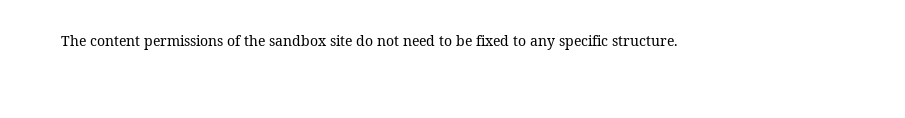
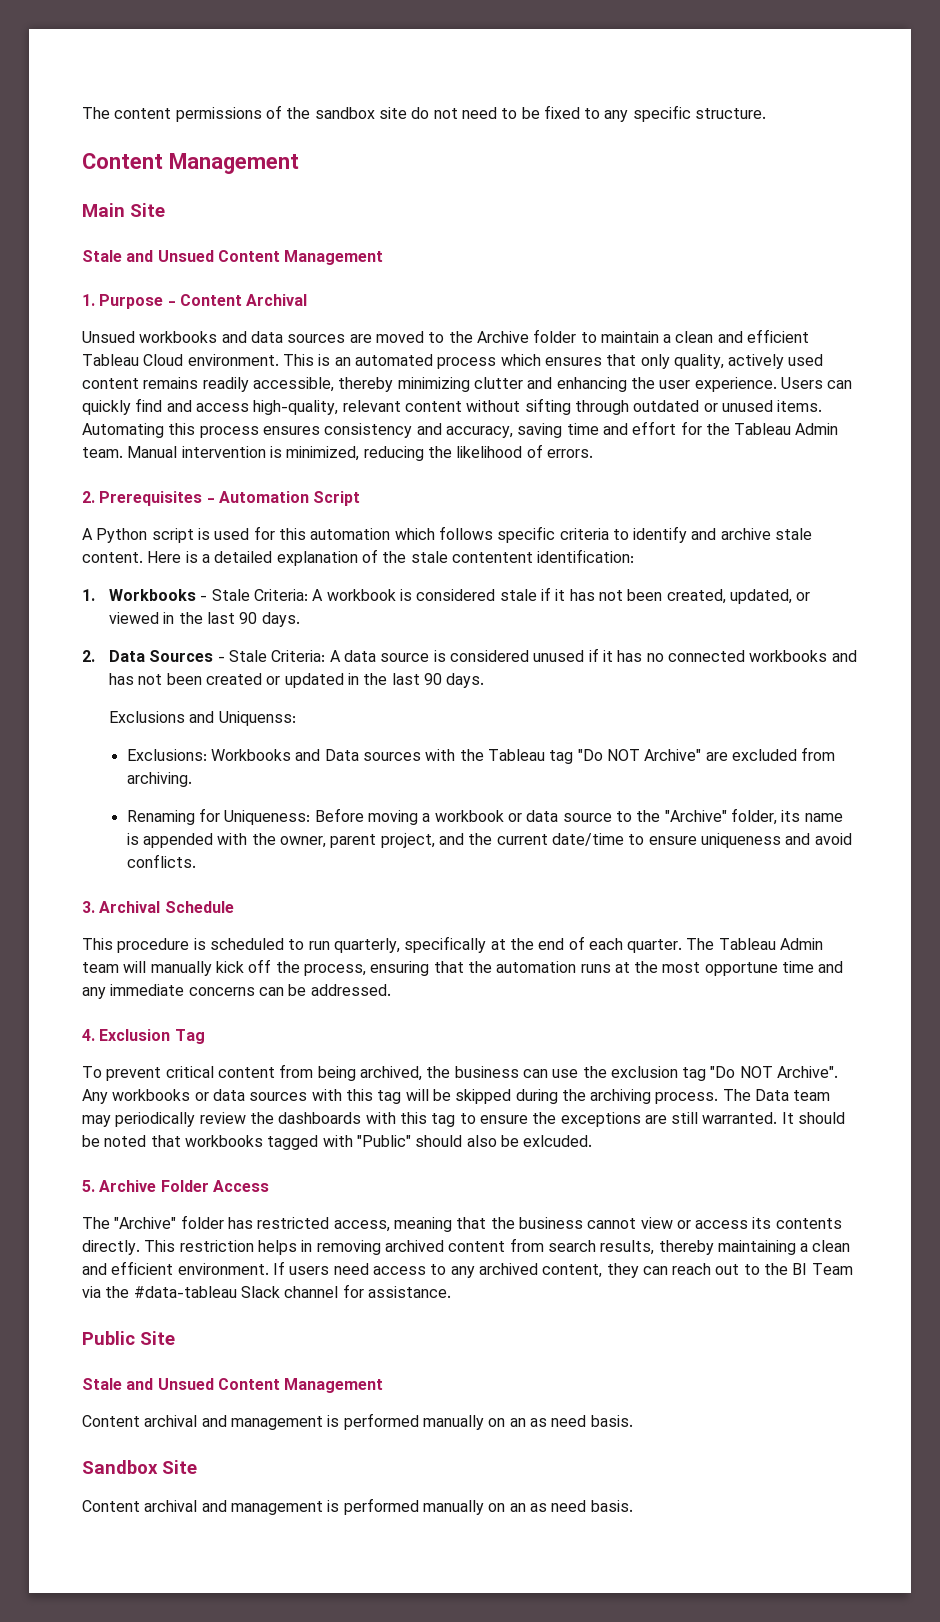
  The content permissions of the sandbox site do not need to be fixed to any specific structure.
+ Content Management
+ Main Site
+ Stale and Unsued Content Management
+ 1. Purpose - Content Archival
+ Unsued workbooks and data sources are moved to the Archive folder to maintain a clean and efficient Tableau Cloud environment. This is an automated process which ensures that only quality, actively used content remains readily accessible, thereby minimizing clutter and enhancing the user experience. Users can quickly find and access high-quality, relevant content without sifting through outdated or unused items. Automating this process ensures consistency and accuracy, saving time and effort for the Tableau Admin team. Manual intervention is minimized, reducing the likelihood of errors.
+ 2. Prerequisites - Automation Script
+ A Python script is used for this automation which follows specific criteria to identify and archive stale content. Here is a detailed explanation of the stale contentent identification:
+ 1. Workbooks - Stale Criteria: A workbook is considered stale if it has not been created, updated, or viewed in the last 90 days.
+ 2. Data Sources - Stale Criteria: A data source is considered unused if it has no connected workbooks and has not been created or updated in the last 90 days.
+ Exclusions and Uniquenss:
+ Exclusions: Workbooks and Data sources with the Tableau tag "Do NOT Archive" are excluded from archiving.
+ Renaming for Uniqueness: Before moving a workbook or data source to the "Archive" folder, its name is appended with the owner, parent project, and the current date/time to ensure uniqueness and avoid conflicts.
+ 3. Archival Schedule
+ This procedure is scheduled to run quarterly, specifically at the end of each quarter. The Tableau Admin team will manually kick off the process, ensuring that the automation runs at the most opportune time and any immediate concerns can be addressed.
+ 4. Exclusion Tag
+ To prevent critical content from being archived, the business can use the exclusion tag "Do NOT Archive". Any workbooks or data sources with this tag will be skipped during the archiving process. The Data team may periodically review the dashboards with this tag to ensure the exceptions are still warranted. It should be noted that workbooks tagged with "Public" should also be exlcuded.
+ 5. Archive Folder Access
+ The "Archive" folder has restricted access, meaning that the business cannot view or access its contents directly. This restriction helps in removing archived content from search results, thereby maintaining a clean and efficient environment. If users need access to any archived content, they can reach out to the BI Team via the #data-tableau Slack channel for assistance.
+ Public Site
+ Stale and Unsued Content Management
+ Content archival and management is performed manually on an as need basis.
+ Sandbox Site
+ Content archival and management is performed manually on an as need basis.

